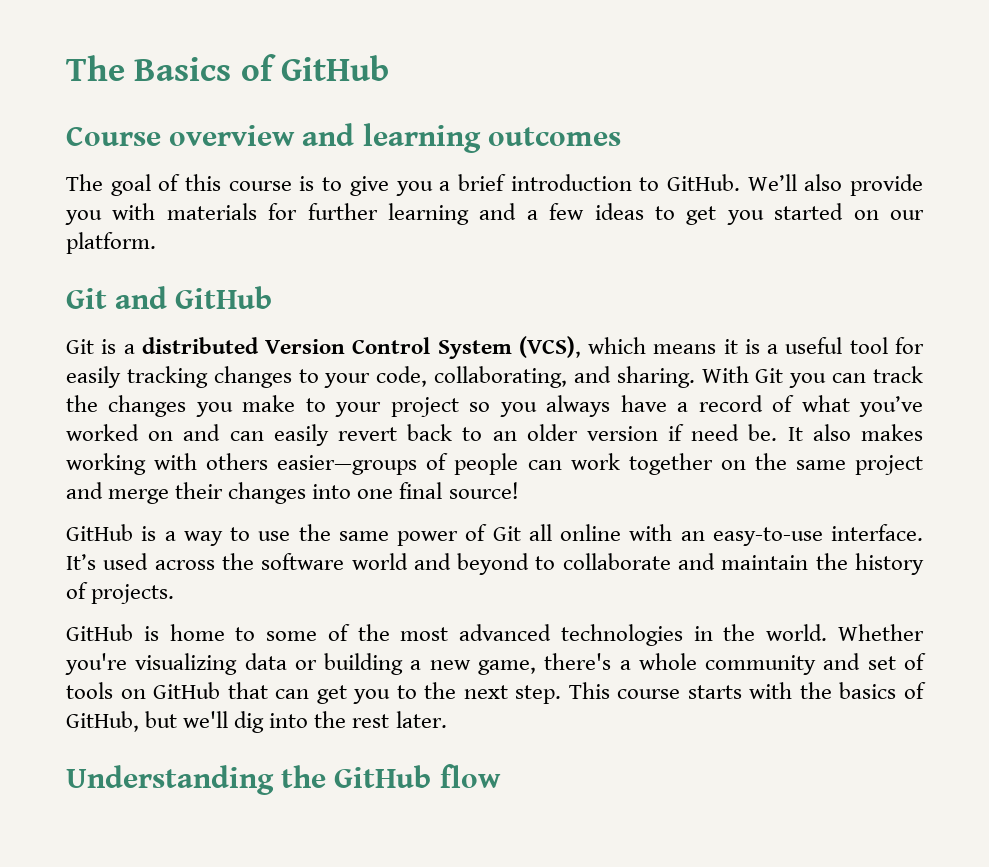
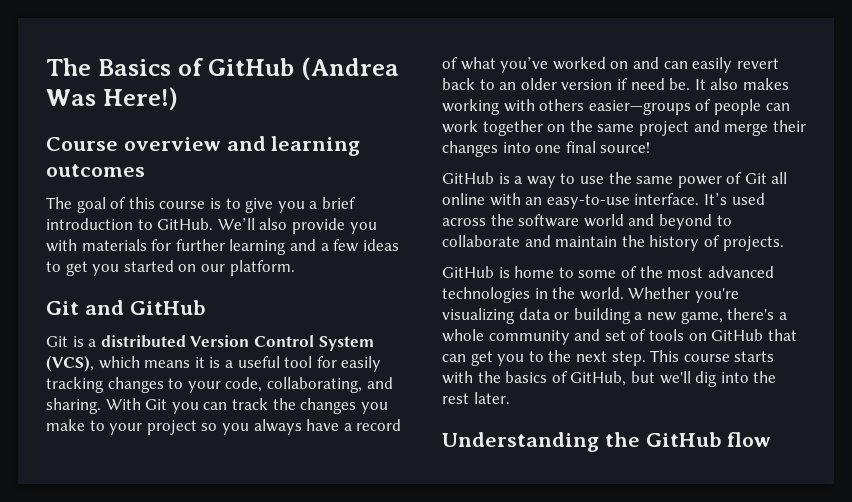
- The Basics of GitHub
+ The Basics of GitHub (Andrea Was Here!)

